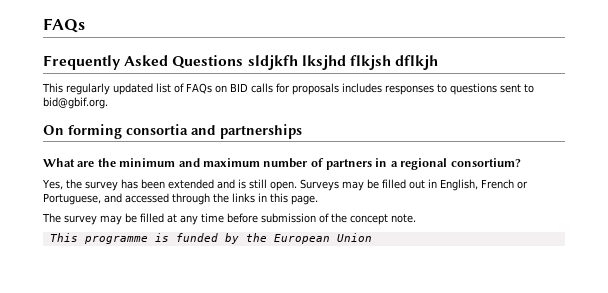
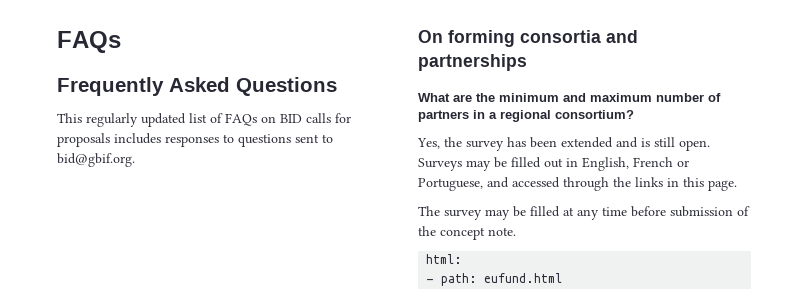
- Frequently Asked Questions sldjkfh lksjhd flkjsh dflkjh
+ Frequently Asked Questions
- This programme is funded by the European Union
+ html:
+ - path: eufund.html

